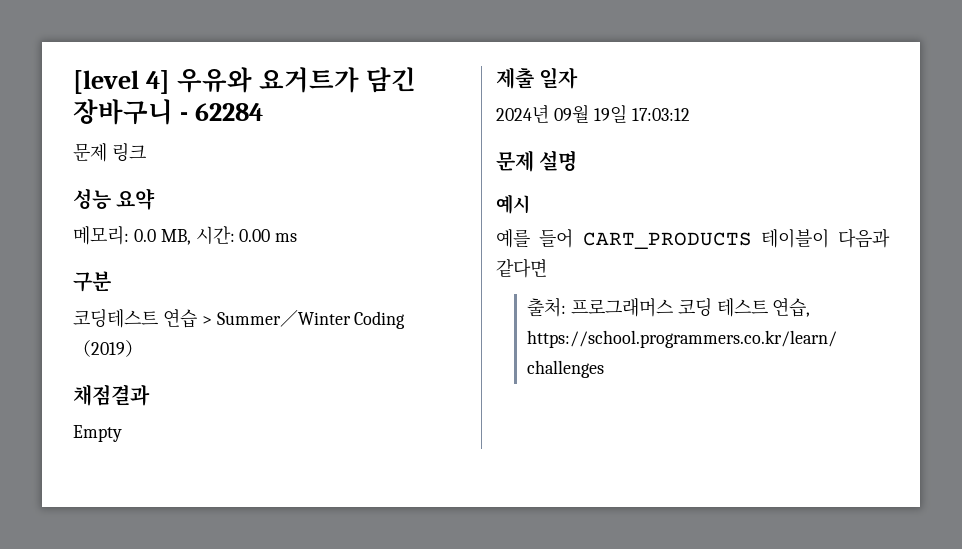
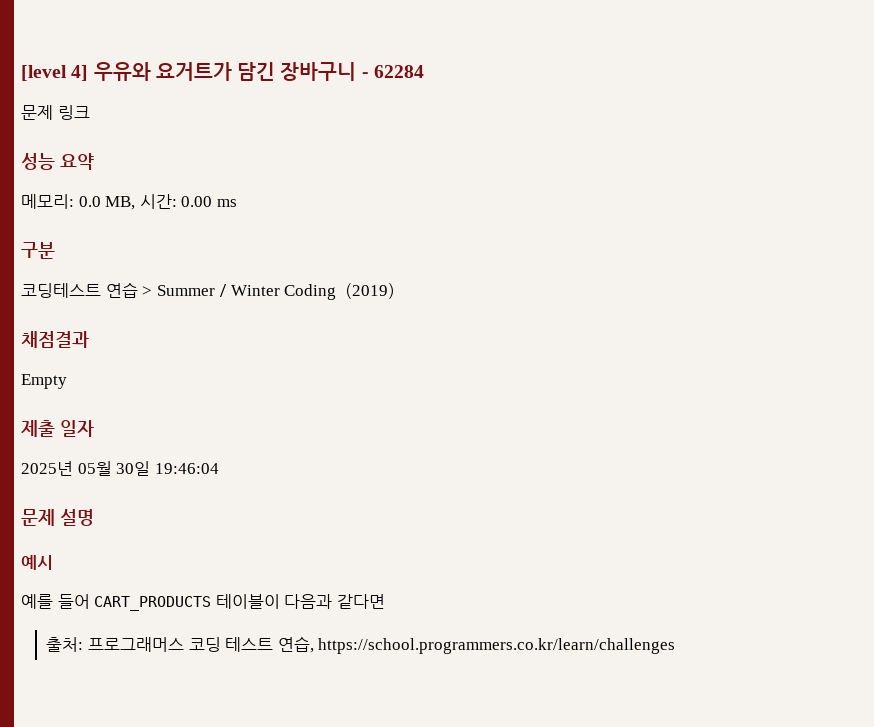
- 2024년 09월 19일 17:03:12
+ 2025년 05월 30일 19:46:04

